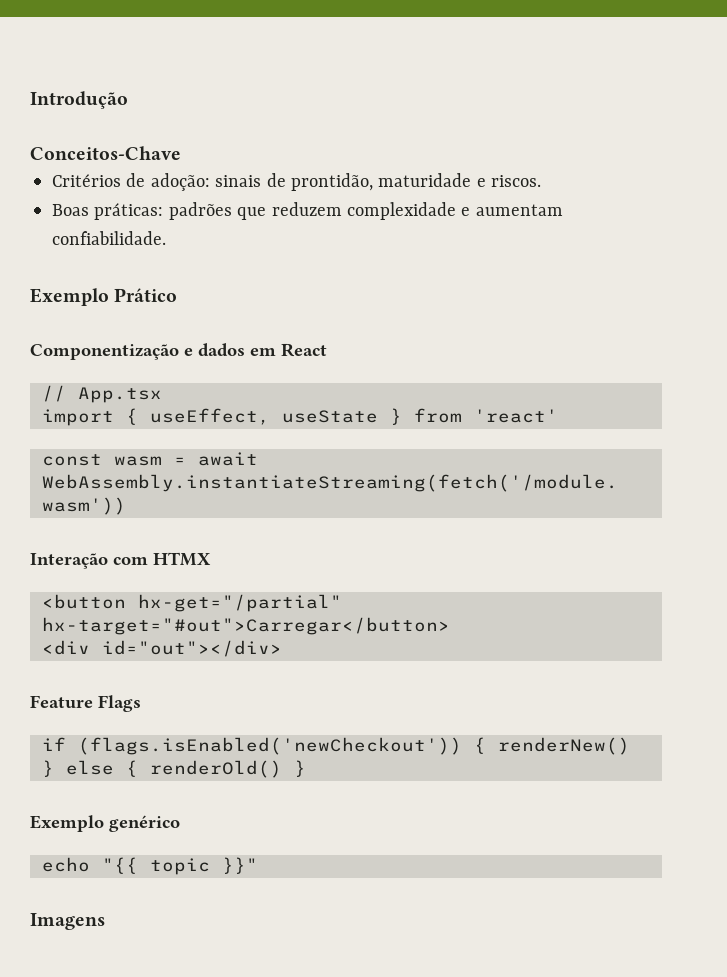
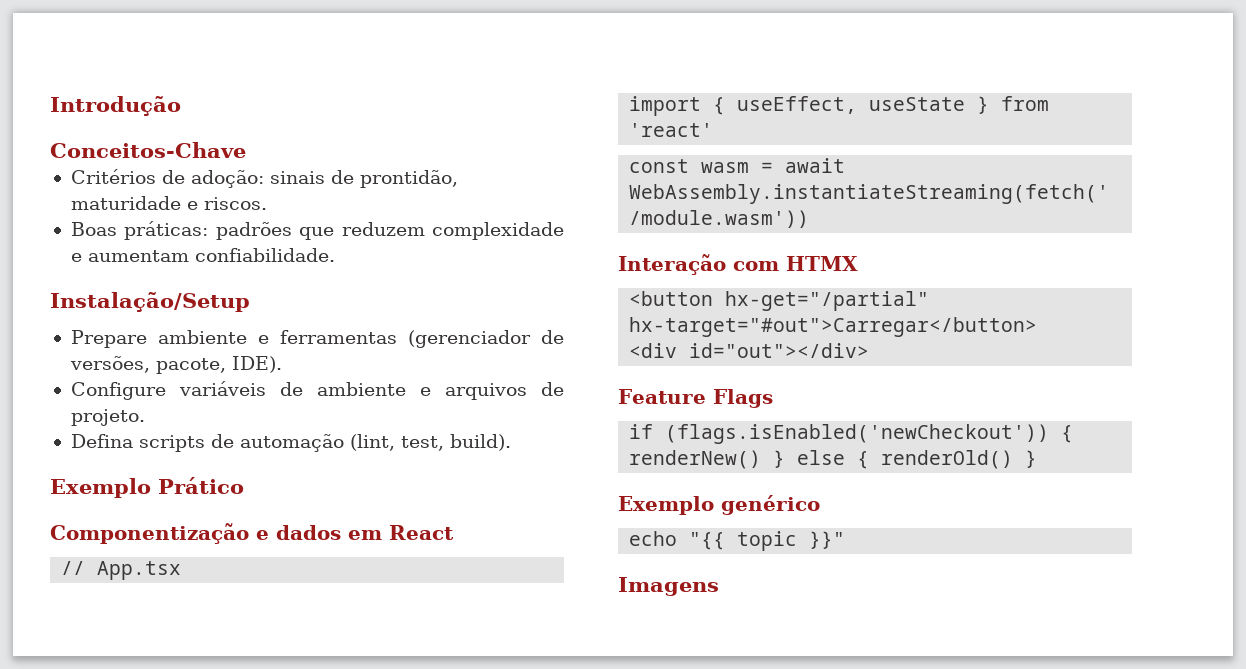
+ Instalação/Setup
+ Prepare ambiente e ferramentas (gerenciador de versões, pacote, IDE).
+ Configure variáveis de ambiente e arquivos de projeto.
+ Defina scripts de automação (lint, test, build).

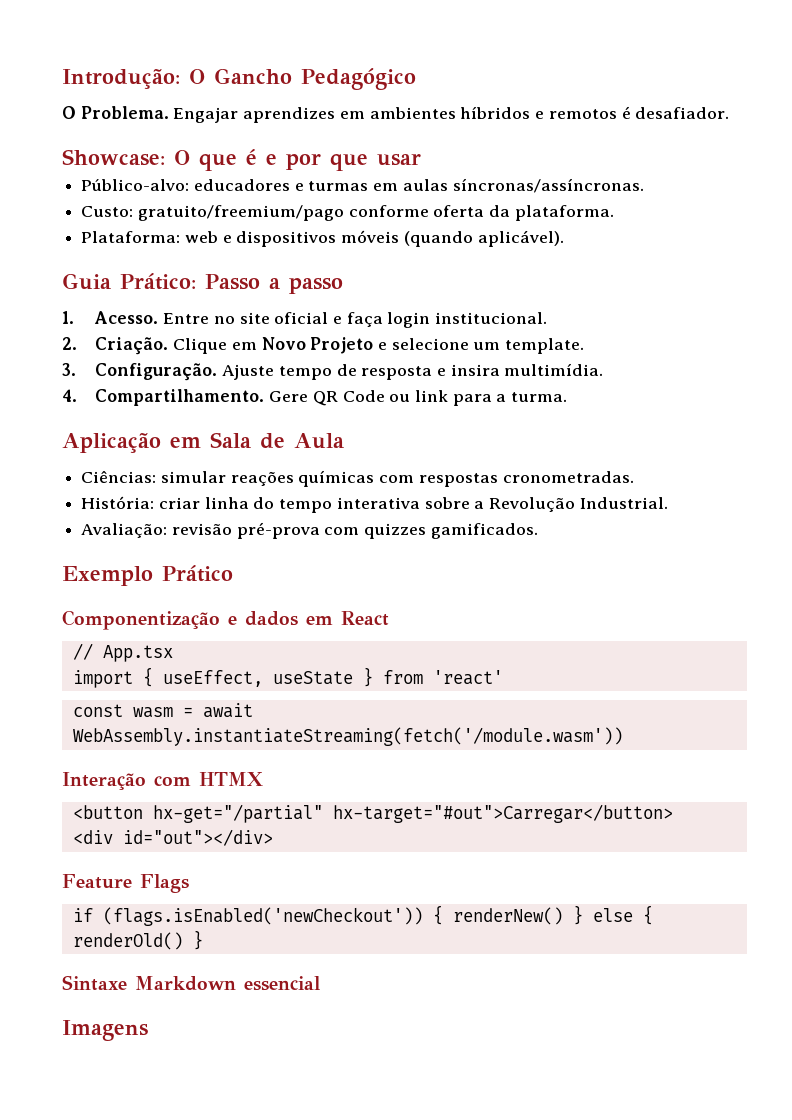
- Introdução
- Conceitos-Chave
- Critérios de adoção: sinais de prontidão, maturidade e riscos.
- Boas práticas: padrões que reduzem complexidade e aumentam confiabilidade.
- Instalação/Setup
- Prepare ambiente e ferramentas (gerenciador de versões, pacote, IDE).
- Configure variáveis de ambiente e arquivos de projeto.
- Defina scripts de automação (lint, test, build).
+ Introdução: O Gancho Pedagógico
+ O Problema. Engajar aprendizes em ambientes híbridos e remotos é desafiador.
+ Showcase: O que é e por que usar
+ Público-alvo: educadores e turmas em aulas síncronas/assíncronas.
+ Custo: gratuito/freemium/pago conforme oferta da plataforma.
+ Plataforma: web e dispositivos móveis (quando aplicável).
+ Guia Prático: Passo a passo
+ 1. Acesso. Entre no site oficial e faça login institucional.
+ 2. Criação. Clique em Novo Projeto e selecione um template.
+ 3. Configuração. Ajuste tempo de resposta e insira multimídia.
+ 4. Compartilhamento. Gere QR Code ou link para a turma.
+ Aplicação em Sala de Aula
+ Ciências: simular reações químicas com respostas cronometradas.
+ História: criar linha do tempo interativa sobre a Revolução Industrial.
+ Avaliação: revisão pré-prova com quizzes gamificados.
- Exemplo genérico
- echo "{{ topic }}"
+ Sintaxe Markdown essencial

